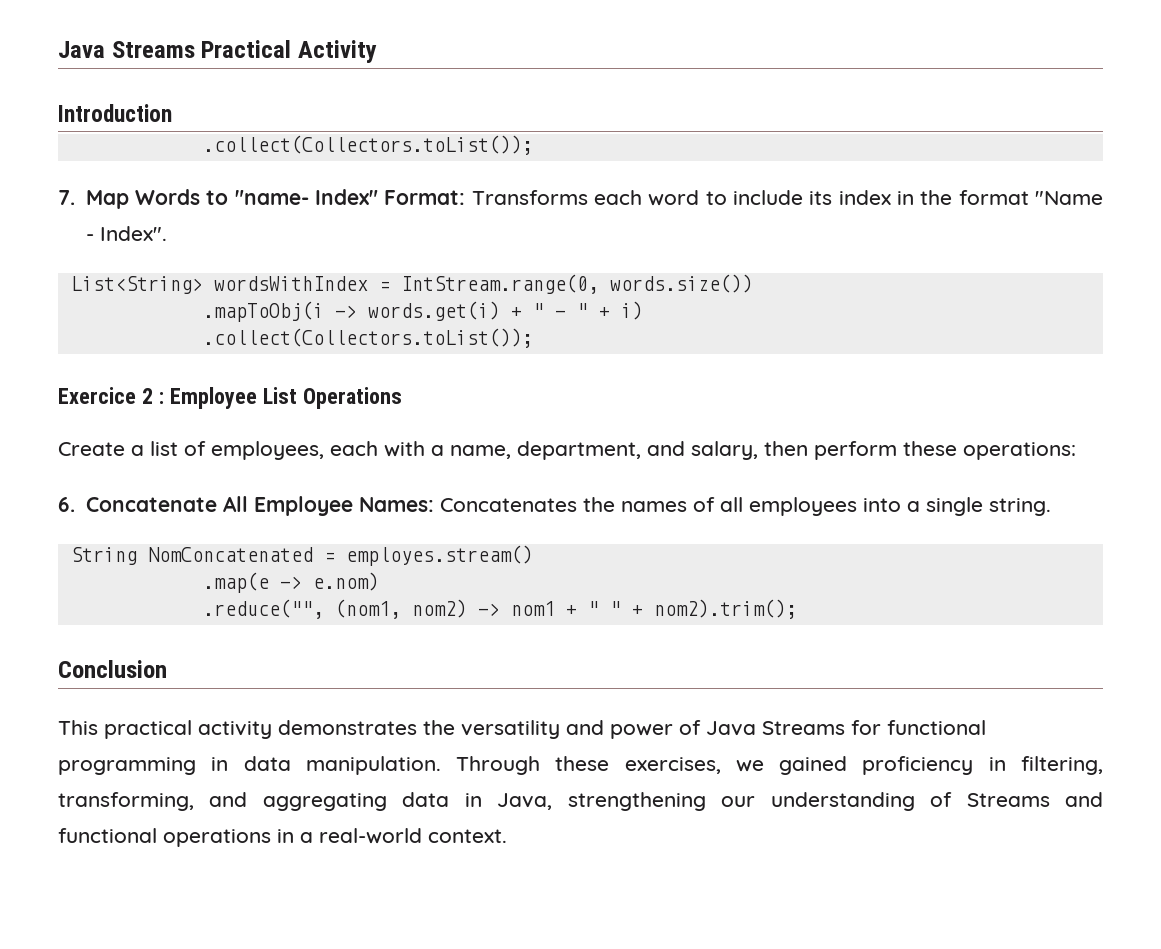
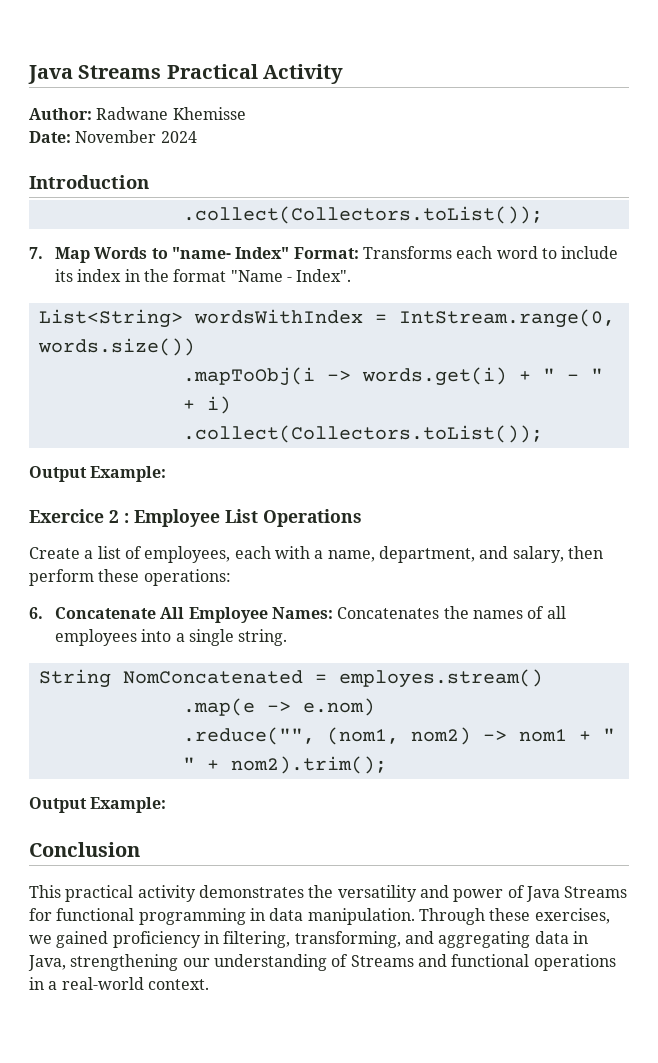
+ Author: Radwane Khemisse
+ Date: November 2024
  .mapToObj(i -> words.get(i) + " - " + i)
  .collect(Collectors.toList());
+ Output Example:
  .reduce("", (nom1, nom2) -> nom1 + " " + nom2).trim();
+ Output Example:

